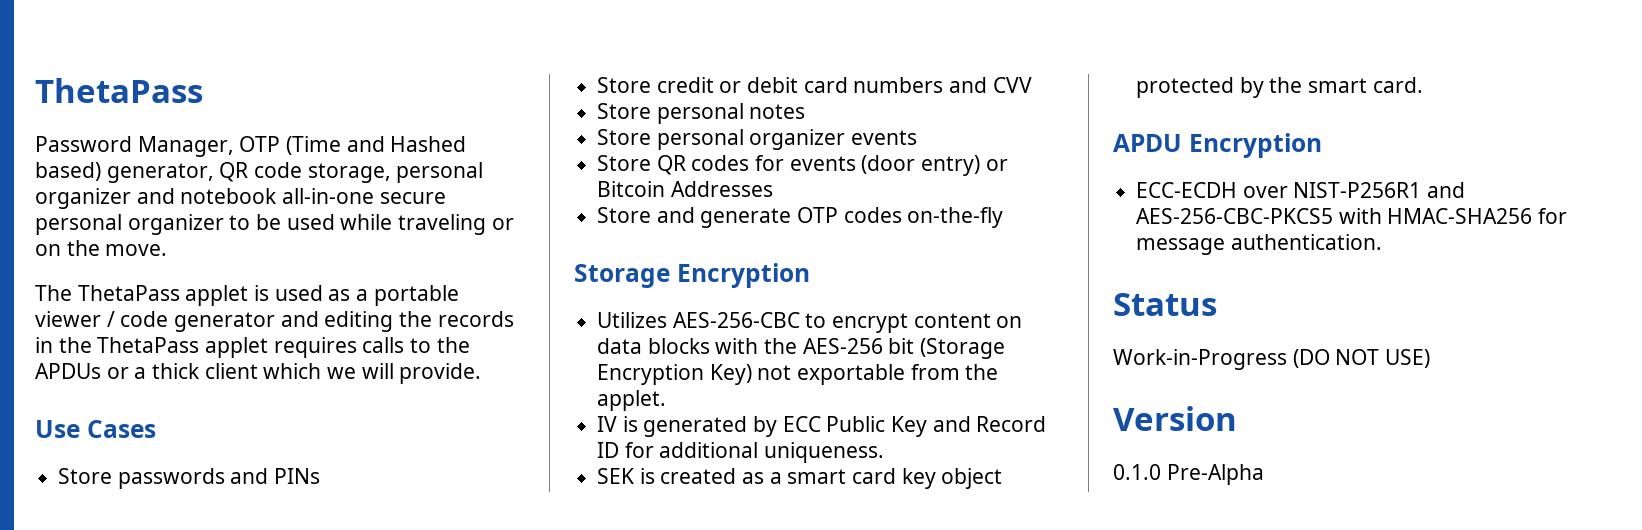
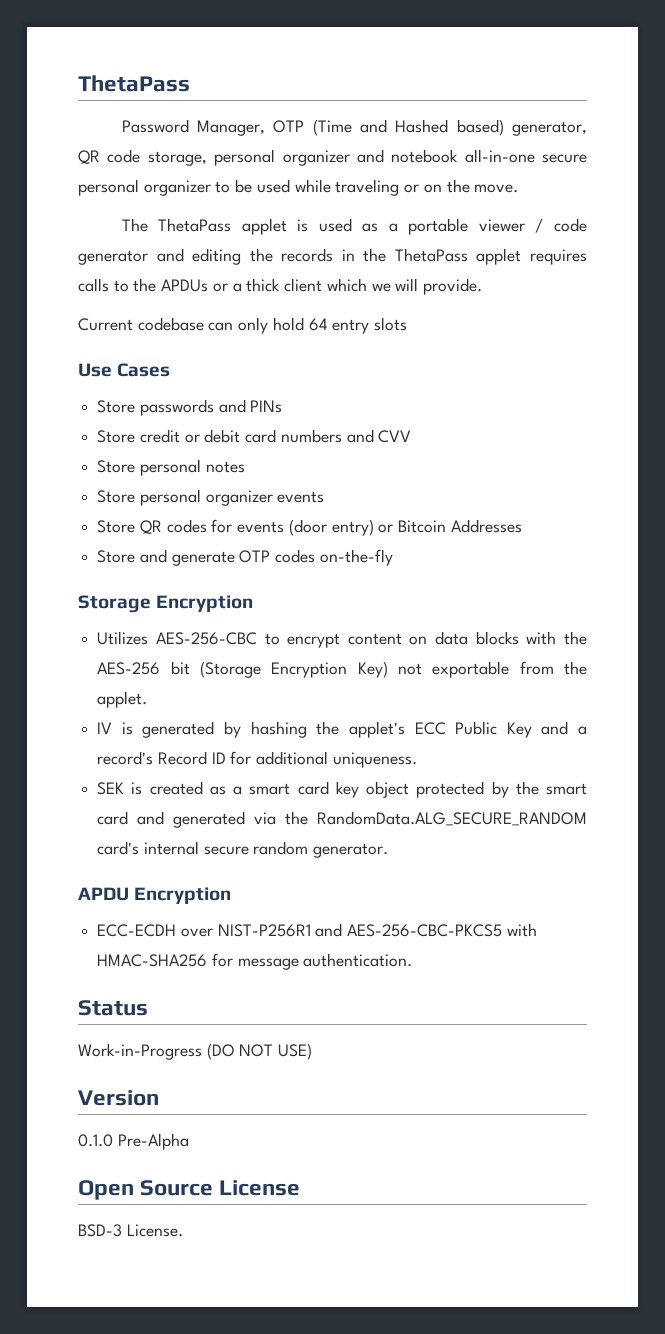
+ Current codebase can only hold 64 entry slots
- IV is generated by ECC Public Key and Record ID for additional uniqueness.
+ IV is generated by hashing the applet's ECC Public Key and a record's Record ID for additional uniqueness.
- SEK is created as a smart card key object protected by the smart card.
+ SEK is created as a smart card key object protected by the smart card and generated via the RandomData.ALG_SECURE_RANDOM card's internal secure random generator.
+ Open Source License
+ BSD-3 License.

